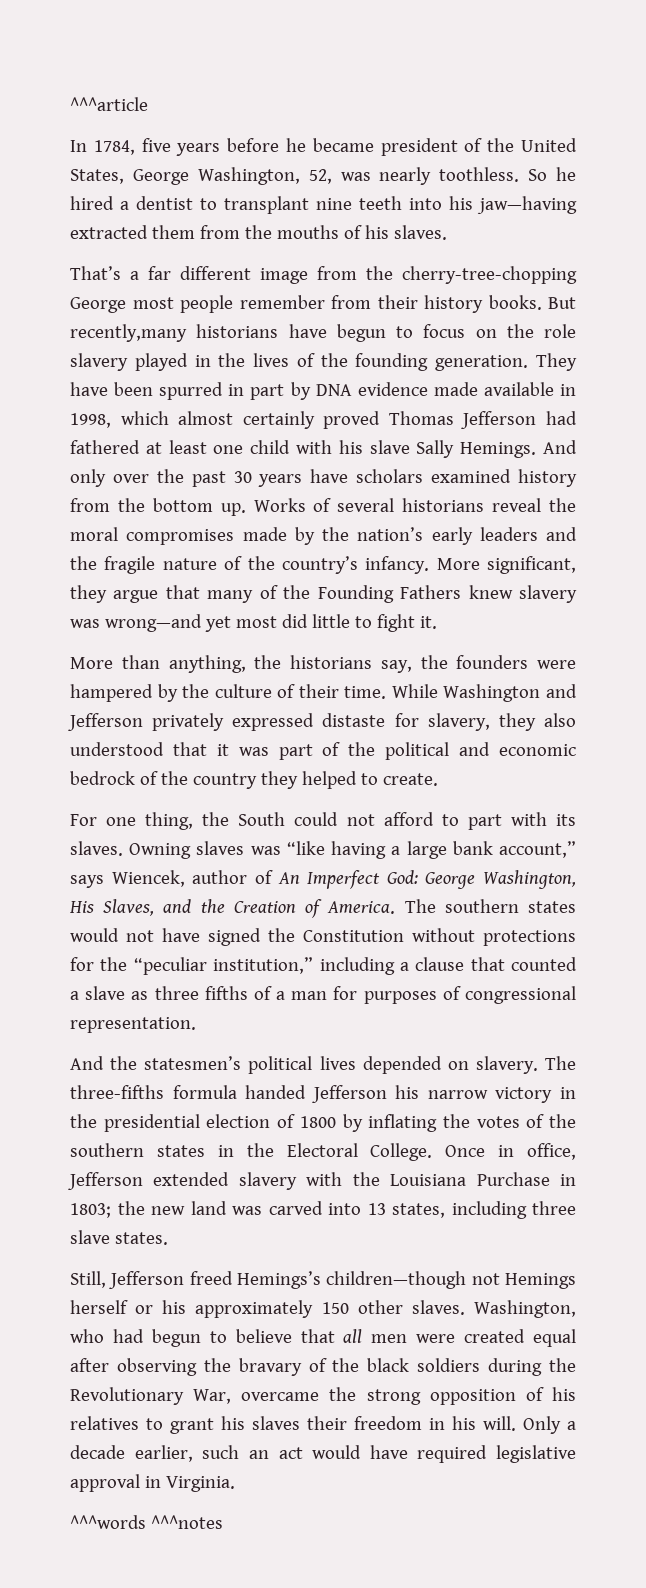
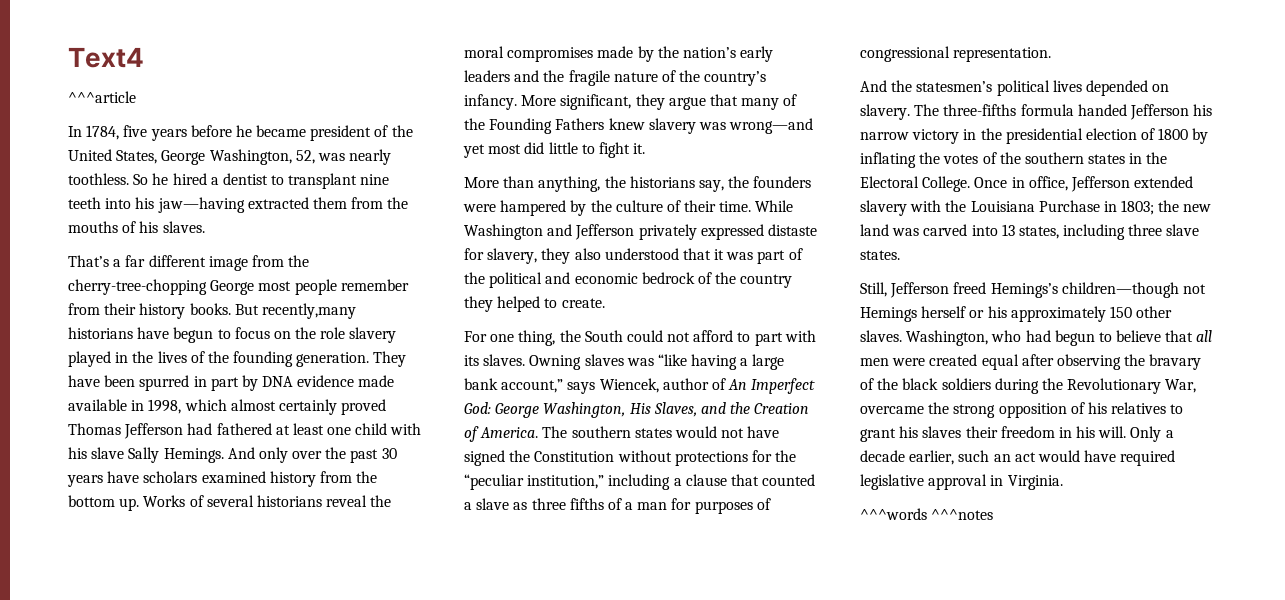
+ Text4

